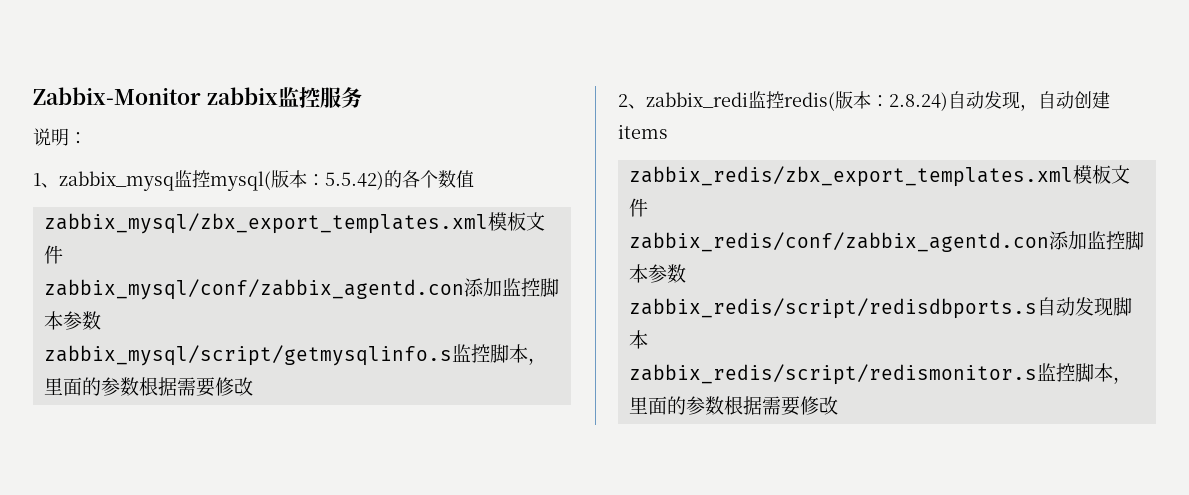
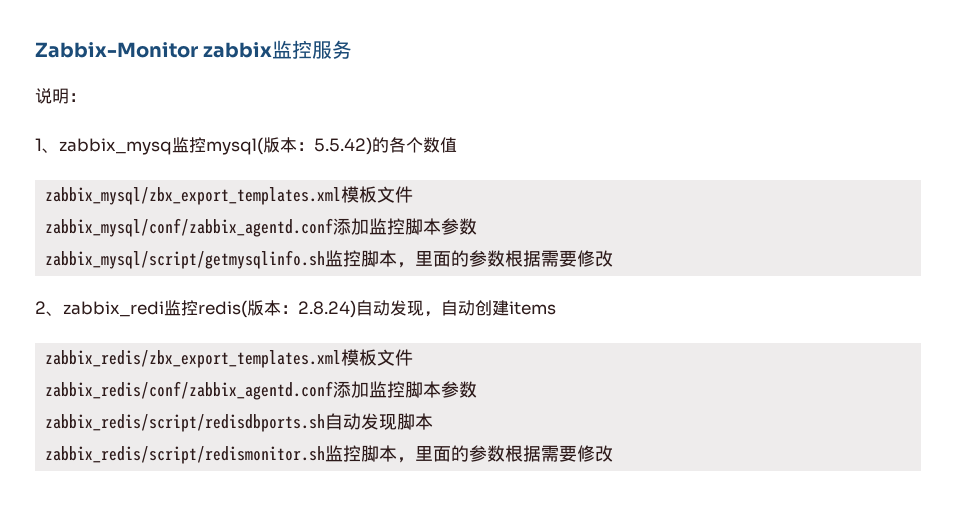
- zabbix_mysql/conf/zabbix_agentd.con添加监控脚本参数
- zabbix_mysql/script/getmysqlinfo.s监控脚本，里面的参数根据需要修改
+ zabbix_mysql/conf/zabbix_agentd.conf添加监控脚本参数
+ zabbix_mysql/script/getmysqlinfo.sh监控脚本，里面的参数根据需要修改
- zabbix_redis/conf/zabbix_agentd.con添加监控脚本参数
- zabbix_redis/script/redisdbports.s自动发现脚本
+ zabbix_redis/conf/zabbix_agentd.conf添加监控脚本参数
+ zabbix_redis/script/redisdbports.sh自动发现脚本
- zabbix_redis/script/redismonitor.s监控脚本，里面的参数根据需要修改
+ zabbix_redis/script/redismonitor.sh监控脚本，里面的参数根据需要修改

